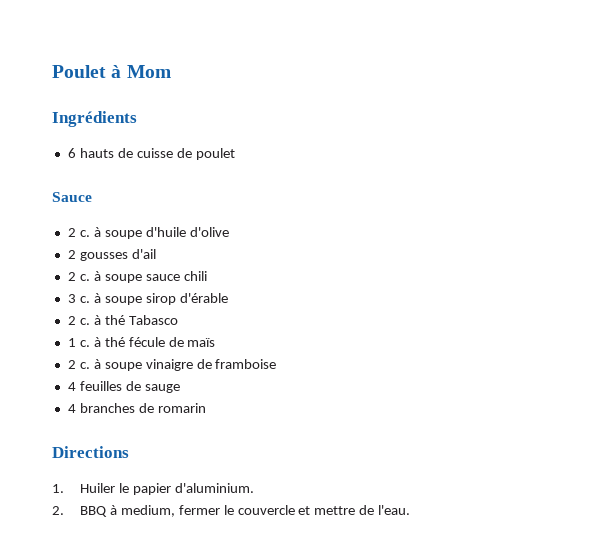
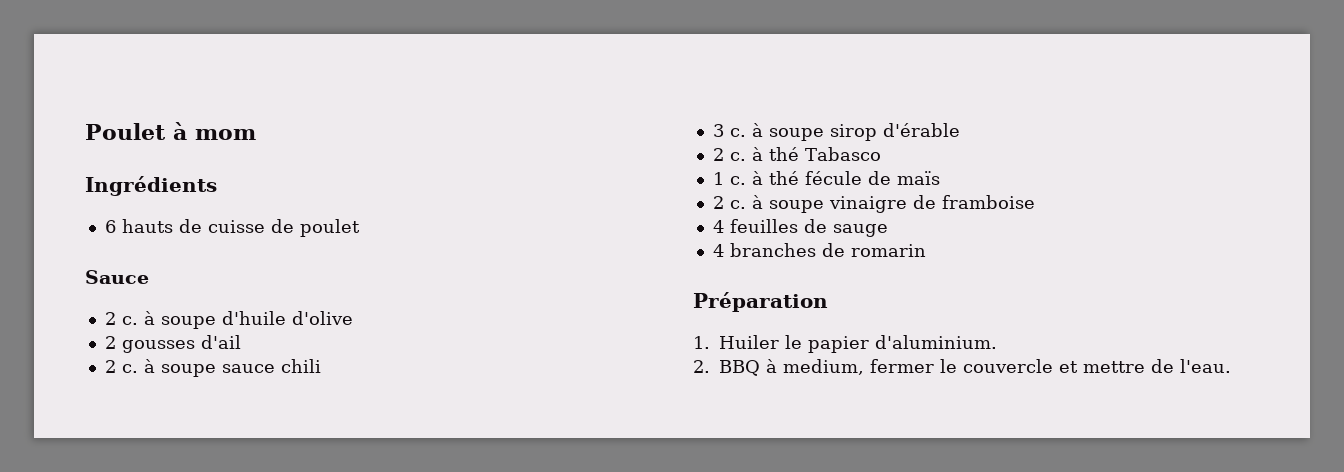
- Poulet à Mom
+ Poulet à mom
- Directions
+ Préparation

